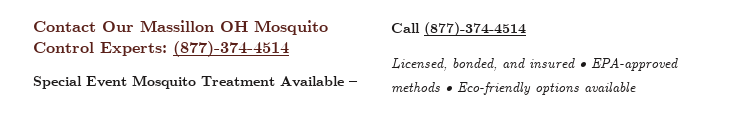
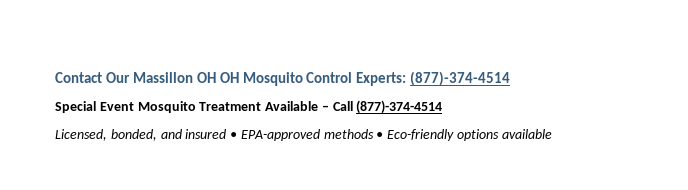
- Contact Our Massillon OH Mosquito Control Experts: (877)-374-4514
+ Contact Our Massillon OH OH Mosquito Control Experts: (877)-374-4514

